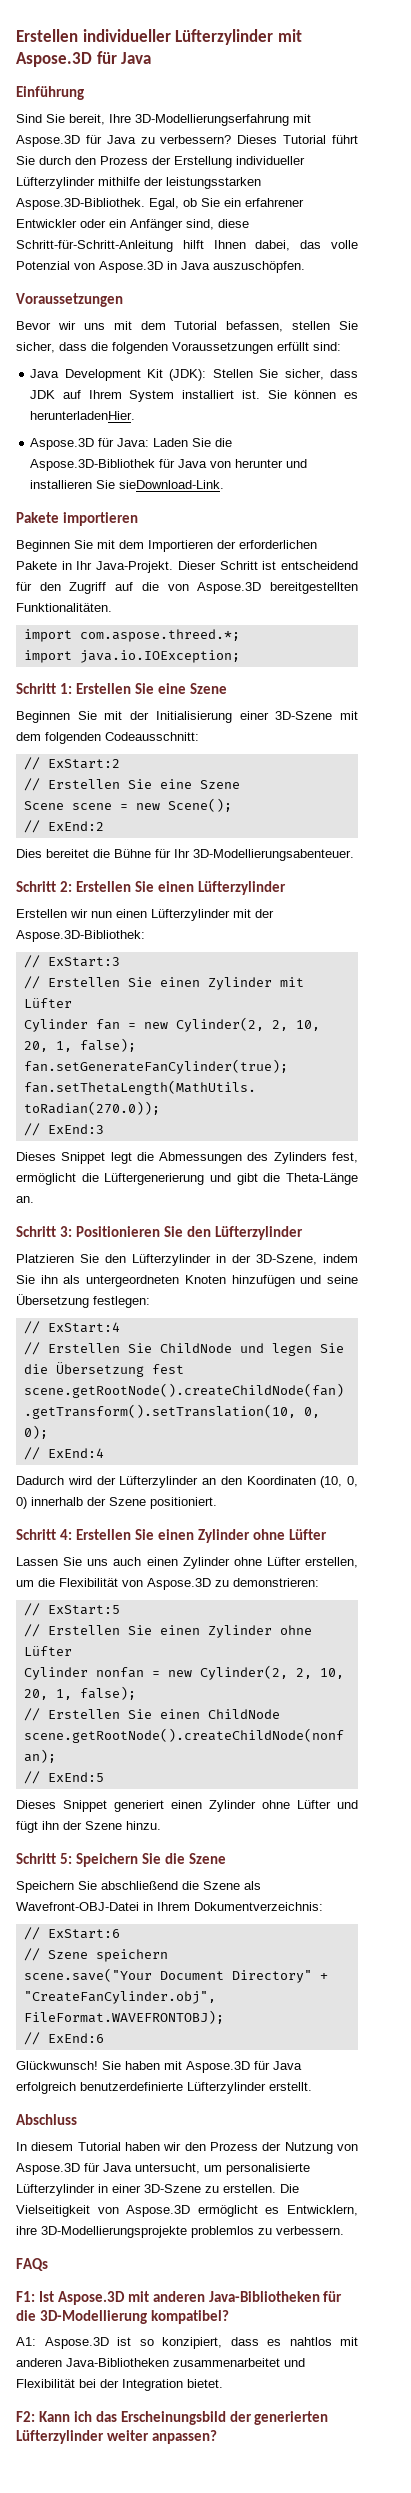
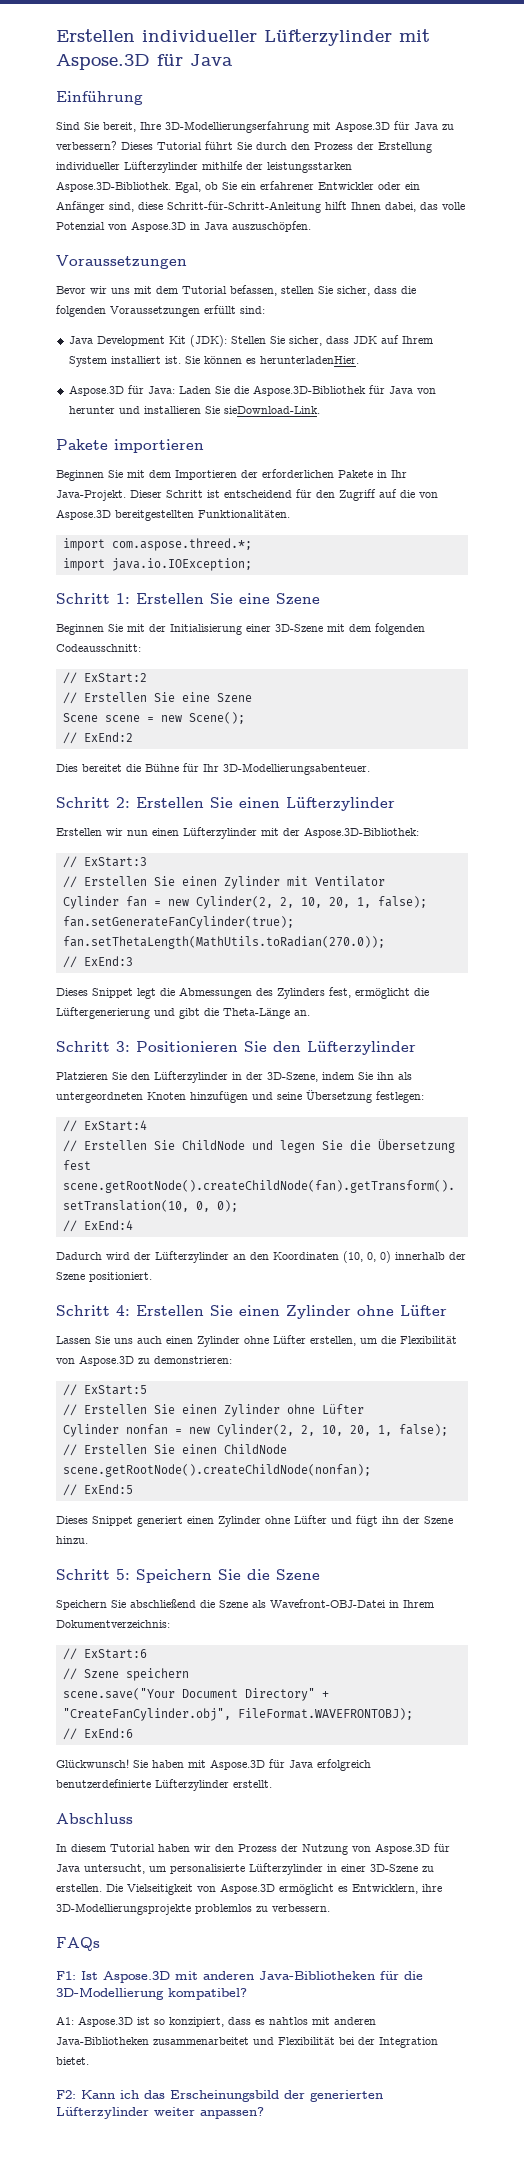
- // Erstellen Sie einen Zylinder mit Lüfter
+ // Erstellen Sie einen Zylinder mit Ventilator

